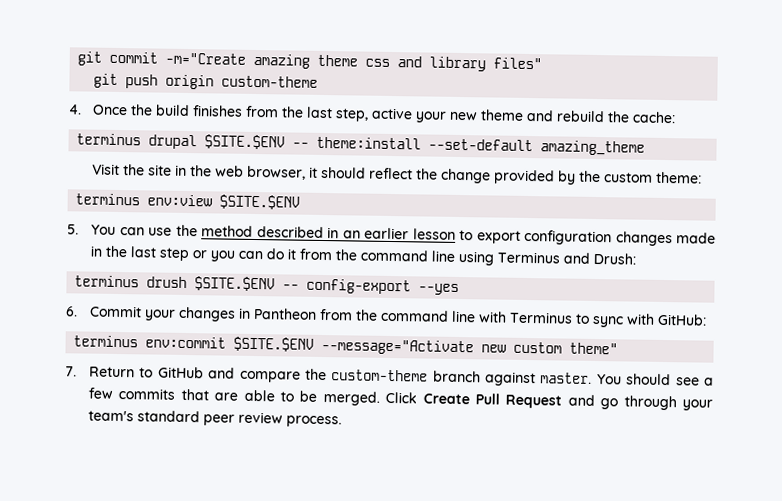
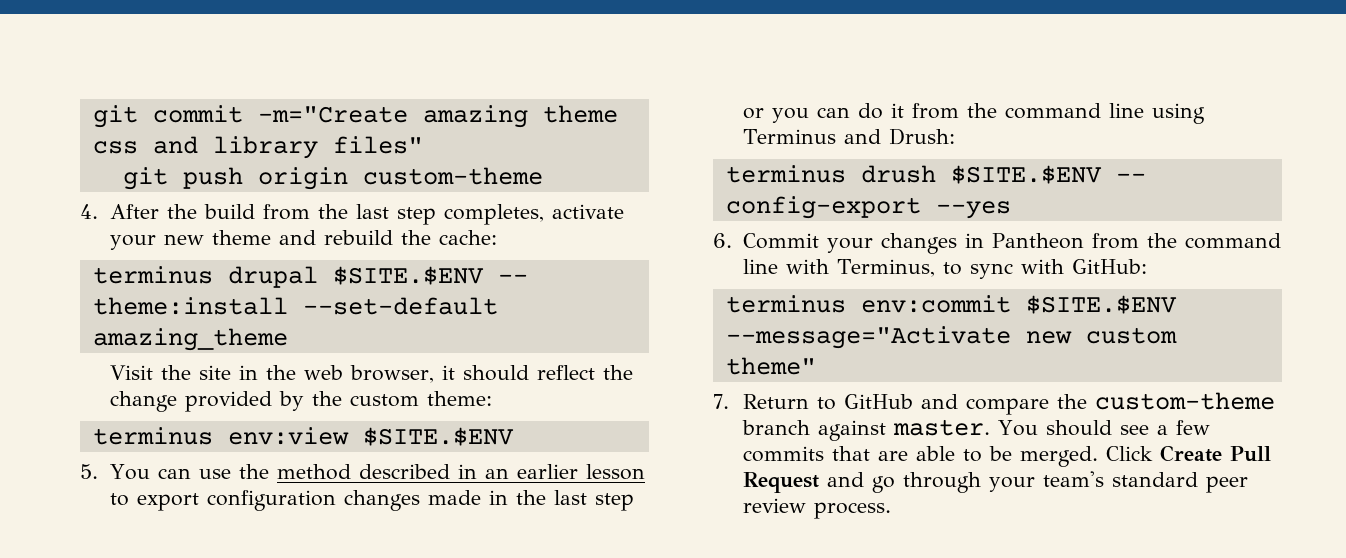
- 4. Once the build finishes from the last step, active your new theme and rebuild the cache:
+ 4. After the build from the last step completes, activate your new theme and rebuild the cache:
- 6. Commit your changes in Pantheon from the command line with Terminus to sync with GitHub:
+ 6. Commit your changes in Pantheon from the command line with Terminus, to sync with GitHub:

